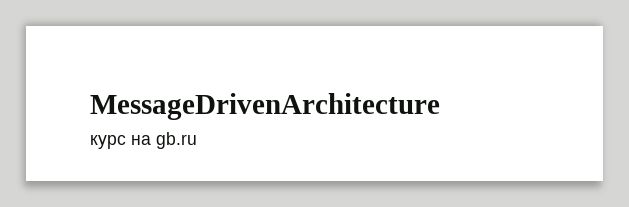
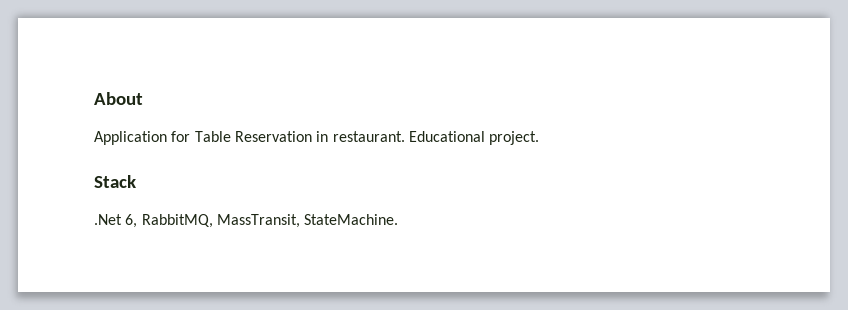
- MessageDrivenArchitecture
- курс на gb.ru
+ About
+ Application for Table Reservation in restaurant. Educational project.
+ Stack
+ .Net 6, RabbitMQ, MassTransit, StateMachine.

